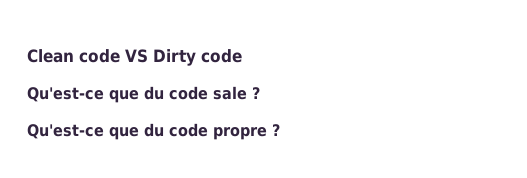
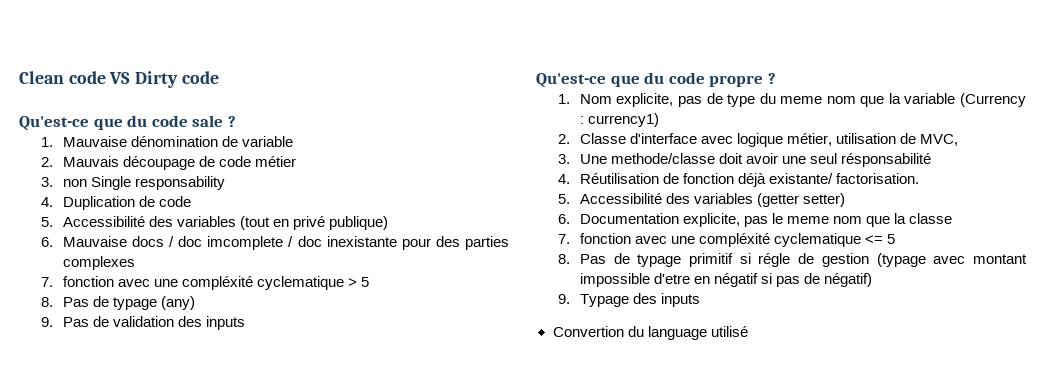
+ 1. Mauvaise dénomination de variable
+ 2. Mauvais découpage de code métier
+ 3. non Single responsability
+ 4. Duplication de code
+ 5. Accessibilité des variables (tout en privé publique)
+ 6. Mauvaise docs / doc imcomplete / doc inexistante pour des parties complexes
+ 7. fonction avec une compléxité cyclematique > 5
+ 8. Pas de typage (any)
+ 9. Pas de validation des inputs
+ 1. Nom explicite, pas de type du meme nom que la variable (Currency : currency1)
+ 2. Classe d'interface avec logique métier, utilisation de MVC,
+ 3. Une methode/classe doit avoir une seul résponsabilité
+ 4. Réutilisation de fonction déjà existante/ factorisation.
+ 5. Accessibilité des variables (getter setter)
+ 6. Documentation explicite, pas le meme nom que la classe
+ 7. fonction avec une compléxité cyclematique <= 5
+ 8. Pas de typage primitif si régle de gestion (typage avec montant impossible d'etre en négatif si pas de négatif)
+ 9. Typage des inputs
+ Convertion du language utilisé

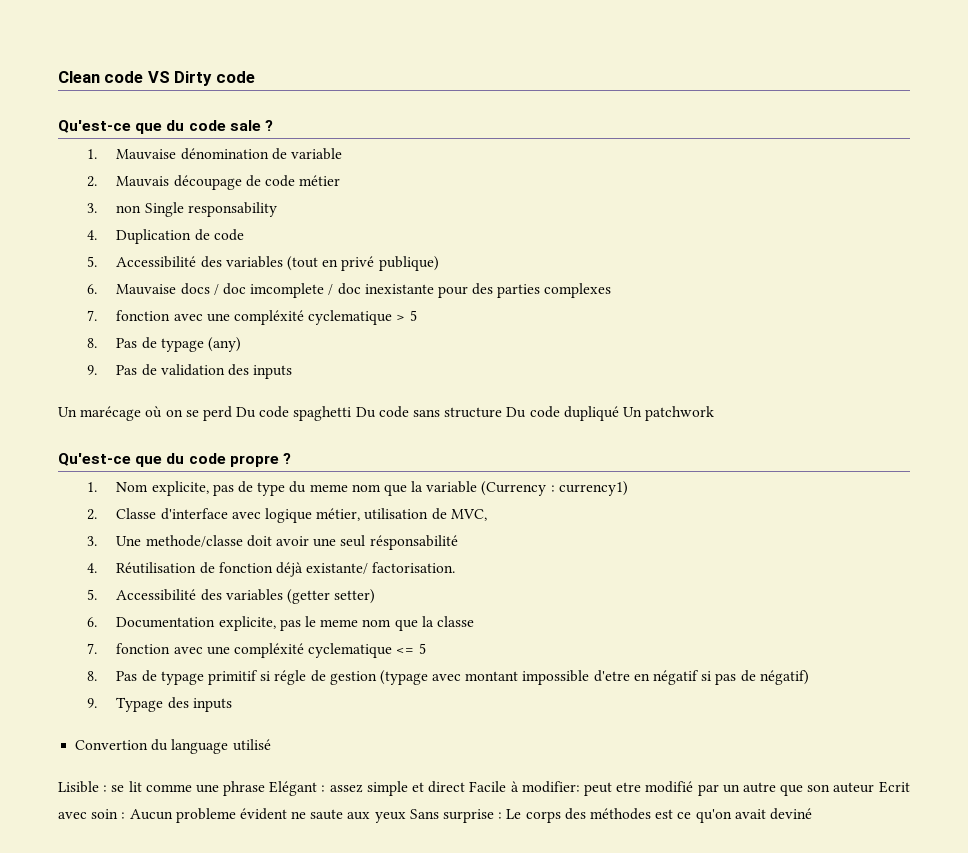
+ Un marécage où on se perd Du code spaghetti Du code sans structure Du code dupliqué Un patchwork
+ Lisible : se lit comme une phrase Elégant : assez simple et direct Facile à modifier: peut etre modifié par un autre que son auteur Ecrit avec soin : Aucun probleme évident ne saute aux yeux Sans surprise : Le corps des méthodes est ce qu'on avait deviné

